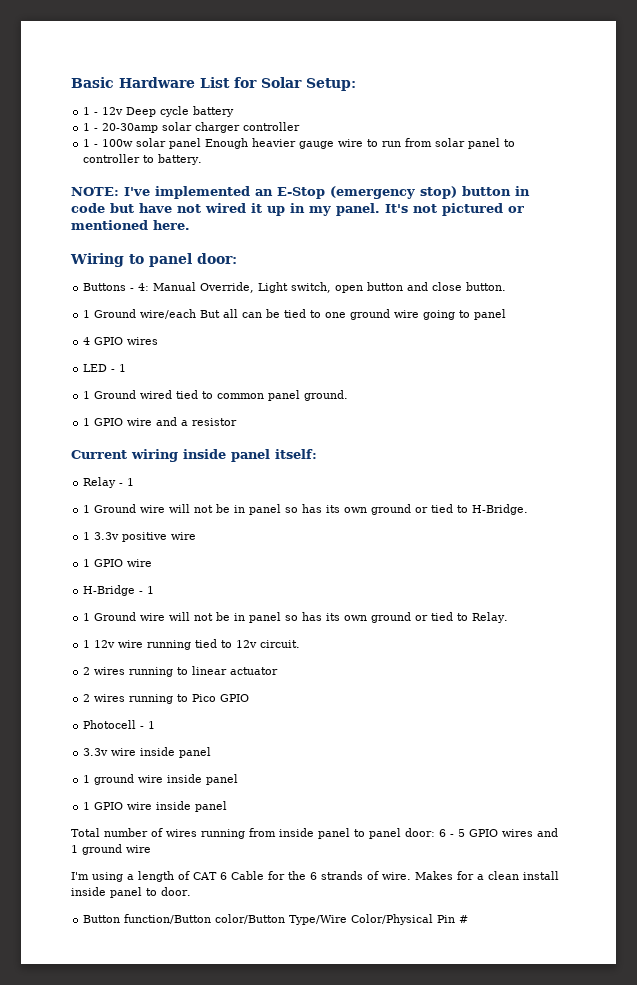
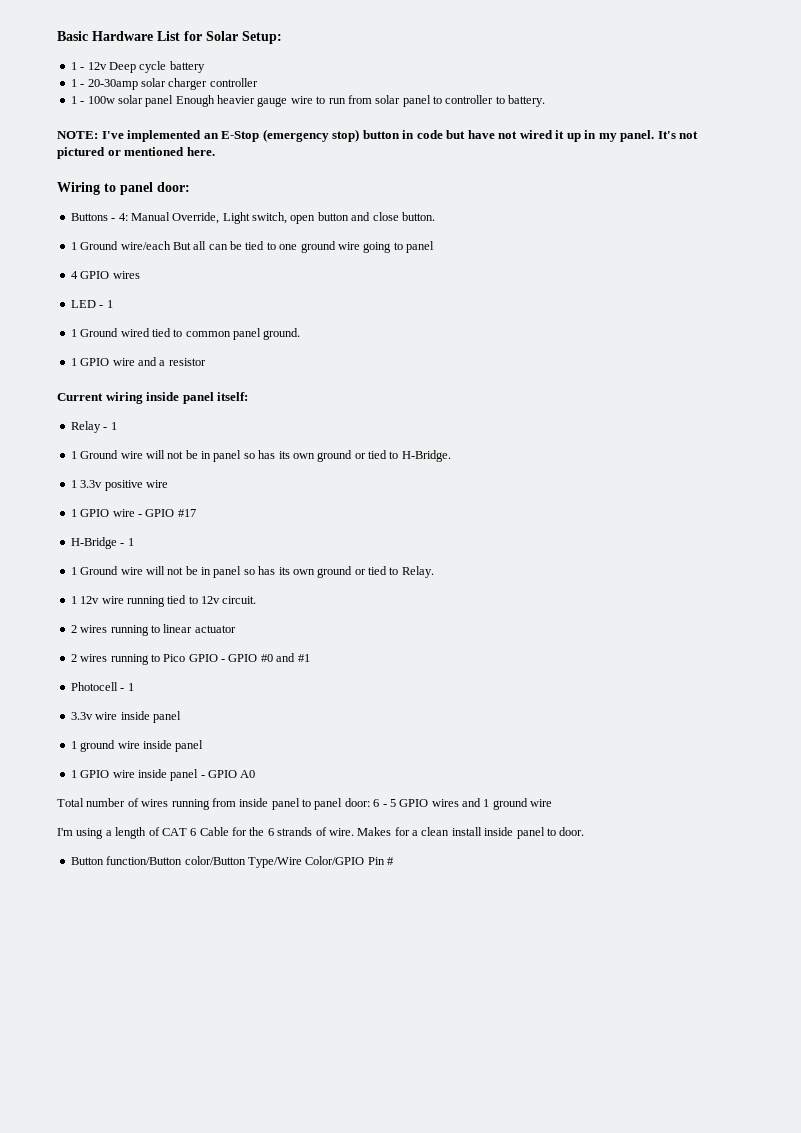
  1 3.3v positive wire
- 1 GPIO wire
+ 1 GPIO wire - GPIO #17
- 2 wires running to Pico GPIO
+ 2 wires running to Pico GPIO - GPIO #0 and #1
- 1 GPIO wire inside panel
+ 1 GPIO wire inside panel - GPIO A0
- Button function/Button color/Button Type/Wire Color/Physical Pin #
+ Button function/Button color/Button Type/Wire Color/GPIO Pin #

